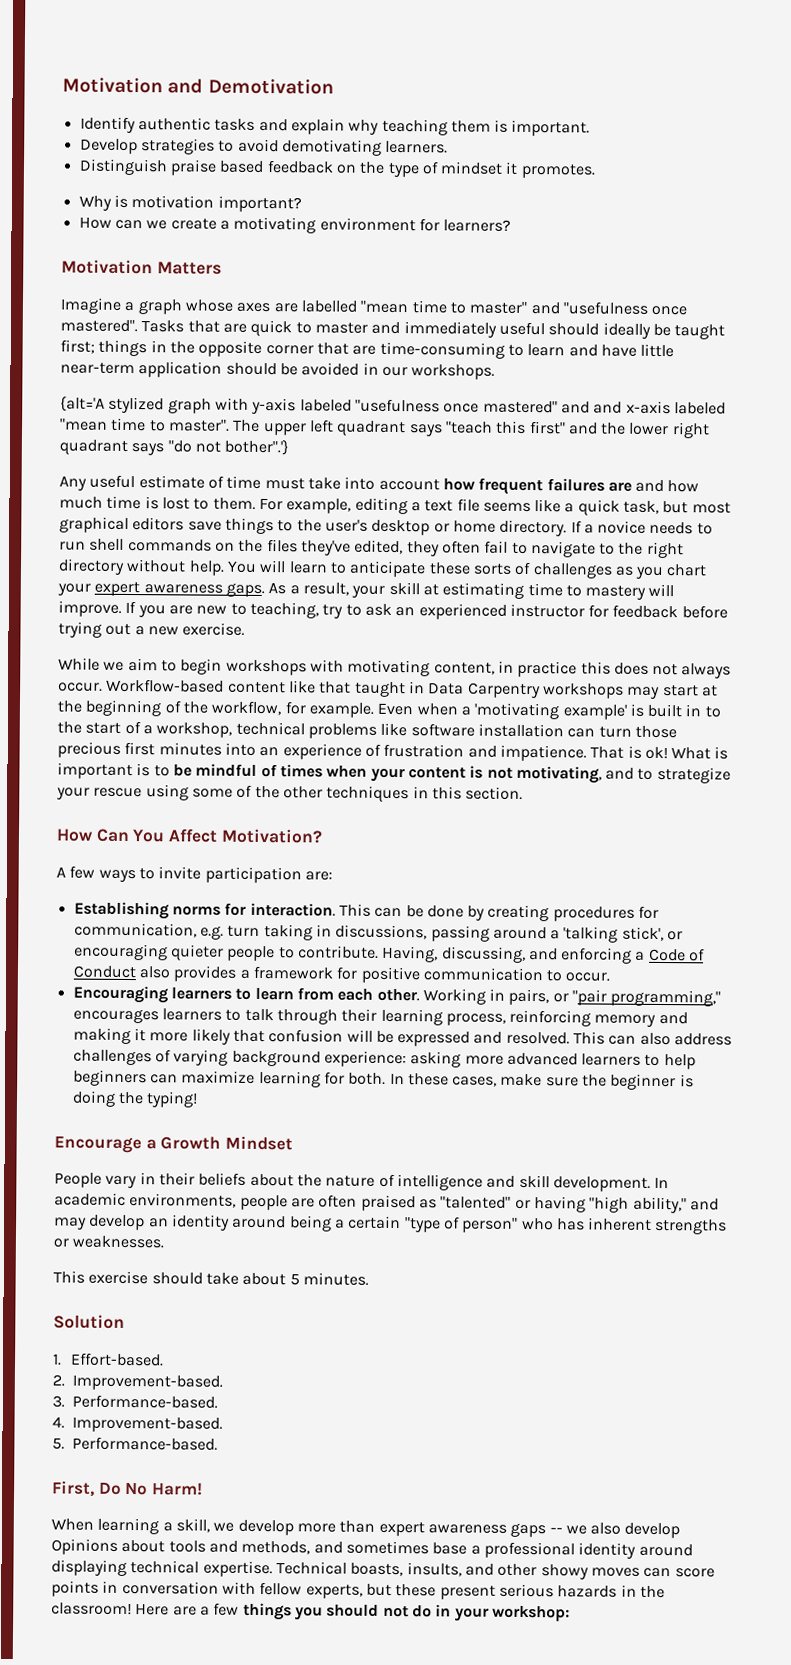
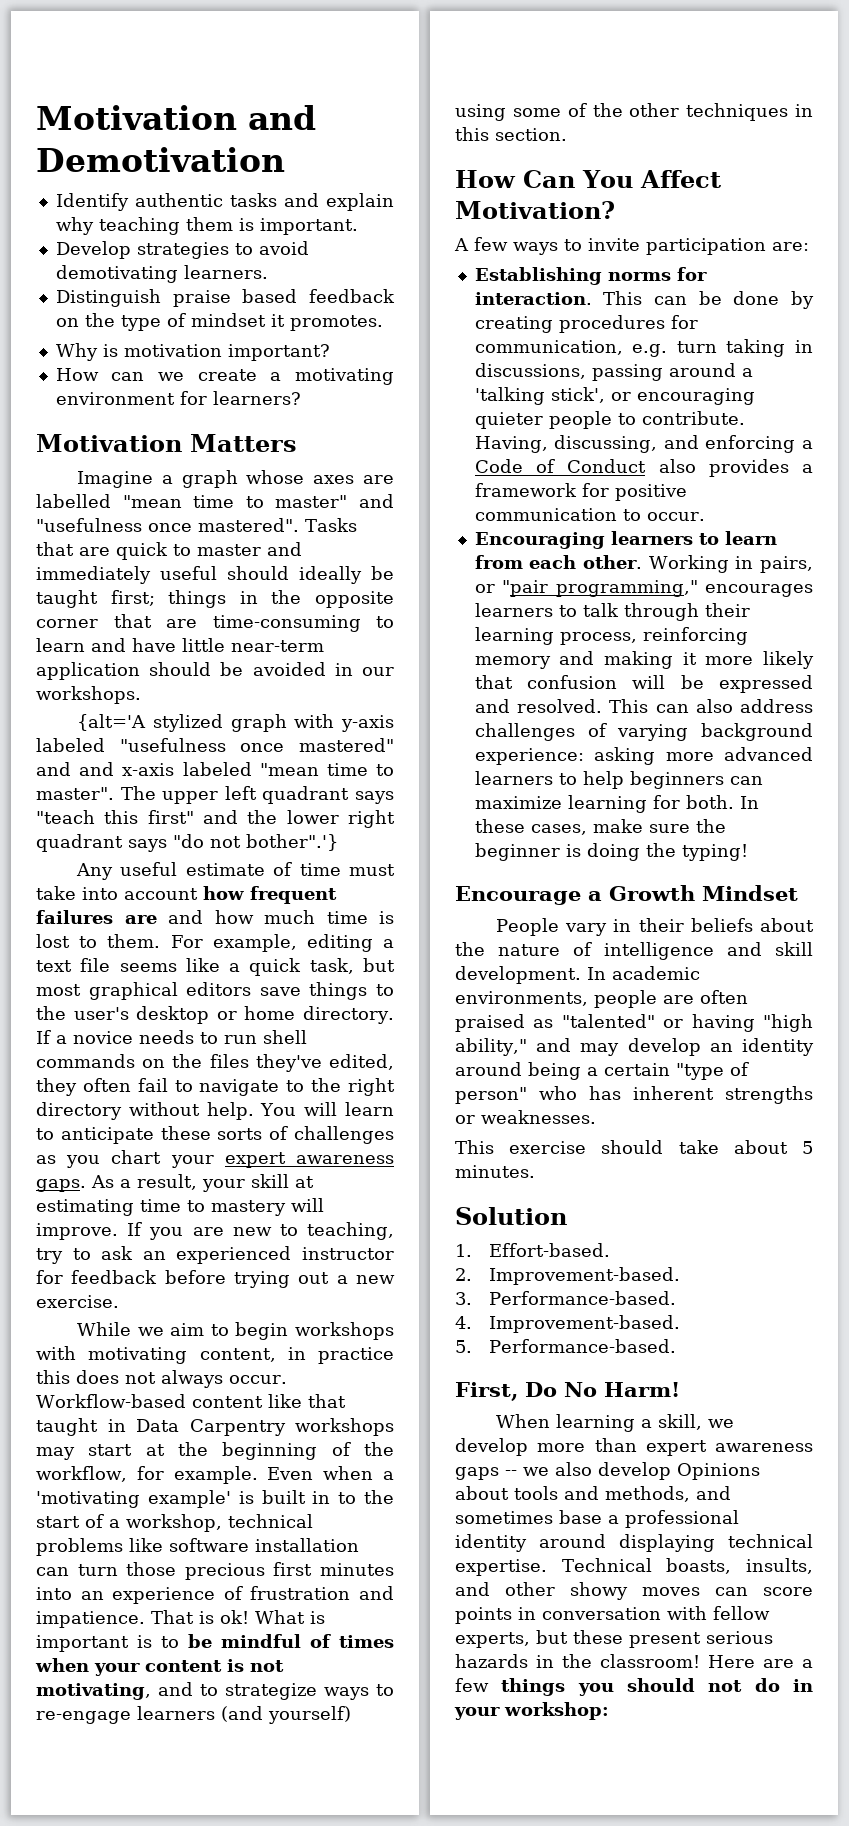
- What is important is to be mindful of times when your content is not motivating, and to strategize your rescue using some of the other techniques in this section.
+ What is important is to be mindful of times when your content is not motivating, and to strategize ways to re-engage learners (and yourself) using some of the other techniques in this section.

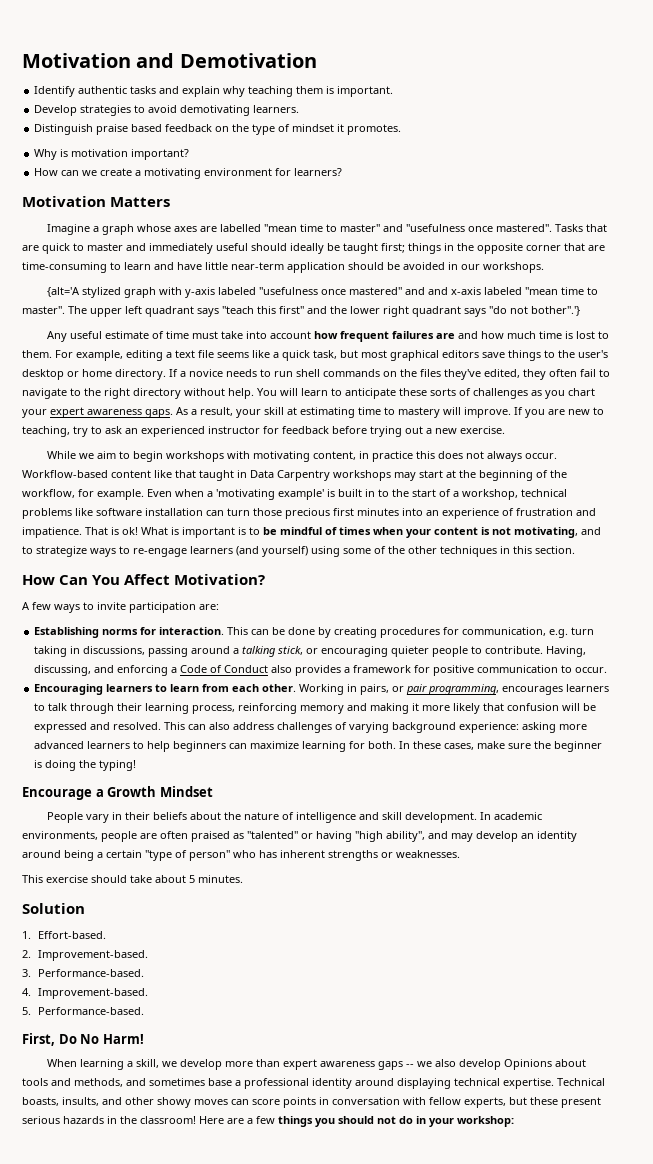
- This can be done by creating procedures for communication, e.g. turn taking in discussions, passing around a 'talking stick', or encouraging quieter people to contribute.
+ This can be done by creating procedures for communication, e.g. turn taking in discussions, passing around a talking stick, or encouraging quieter people to contribute.
- Working in pairs, or "pair programming," encourages learners to talk through their learning process, reinforcing memory and making it more likely that confusion will be expressed and resolved.
+ Working in pairs, or pair programming, encourages learners to talk through their learning process, reinforcing memory and making it more likely that confusion will be expressed and resolved.
- In academic environments, people are often praised as "talented" or having "high ability," and may develop an identity around being a certain "type of person" who has inherent strengths or weaknesses.
+ In academic environments, people are often praised as "talented" or having "high ability", and may develop an identity around being a certain "type of person" who has inherent strengths or weaknesses.

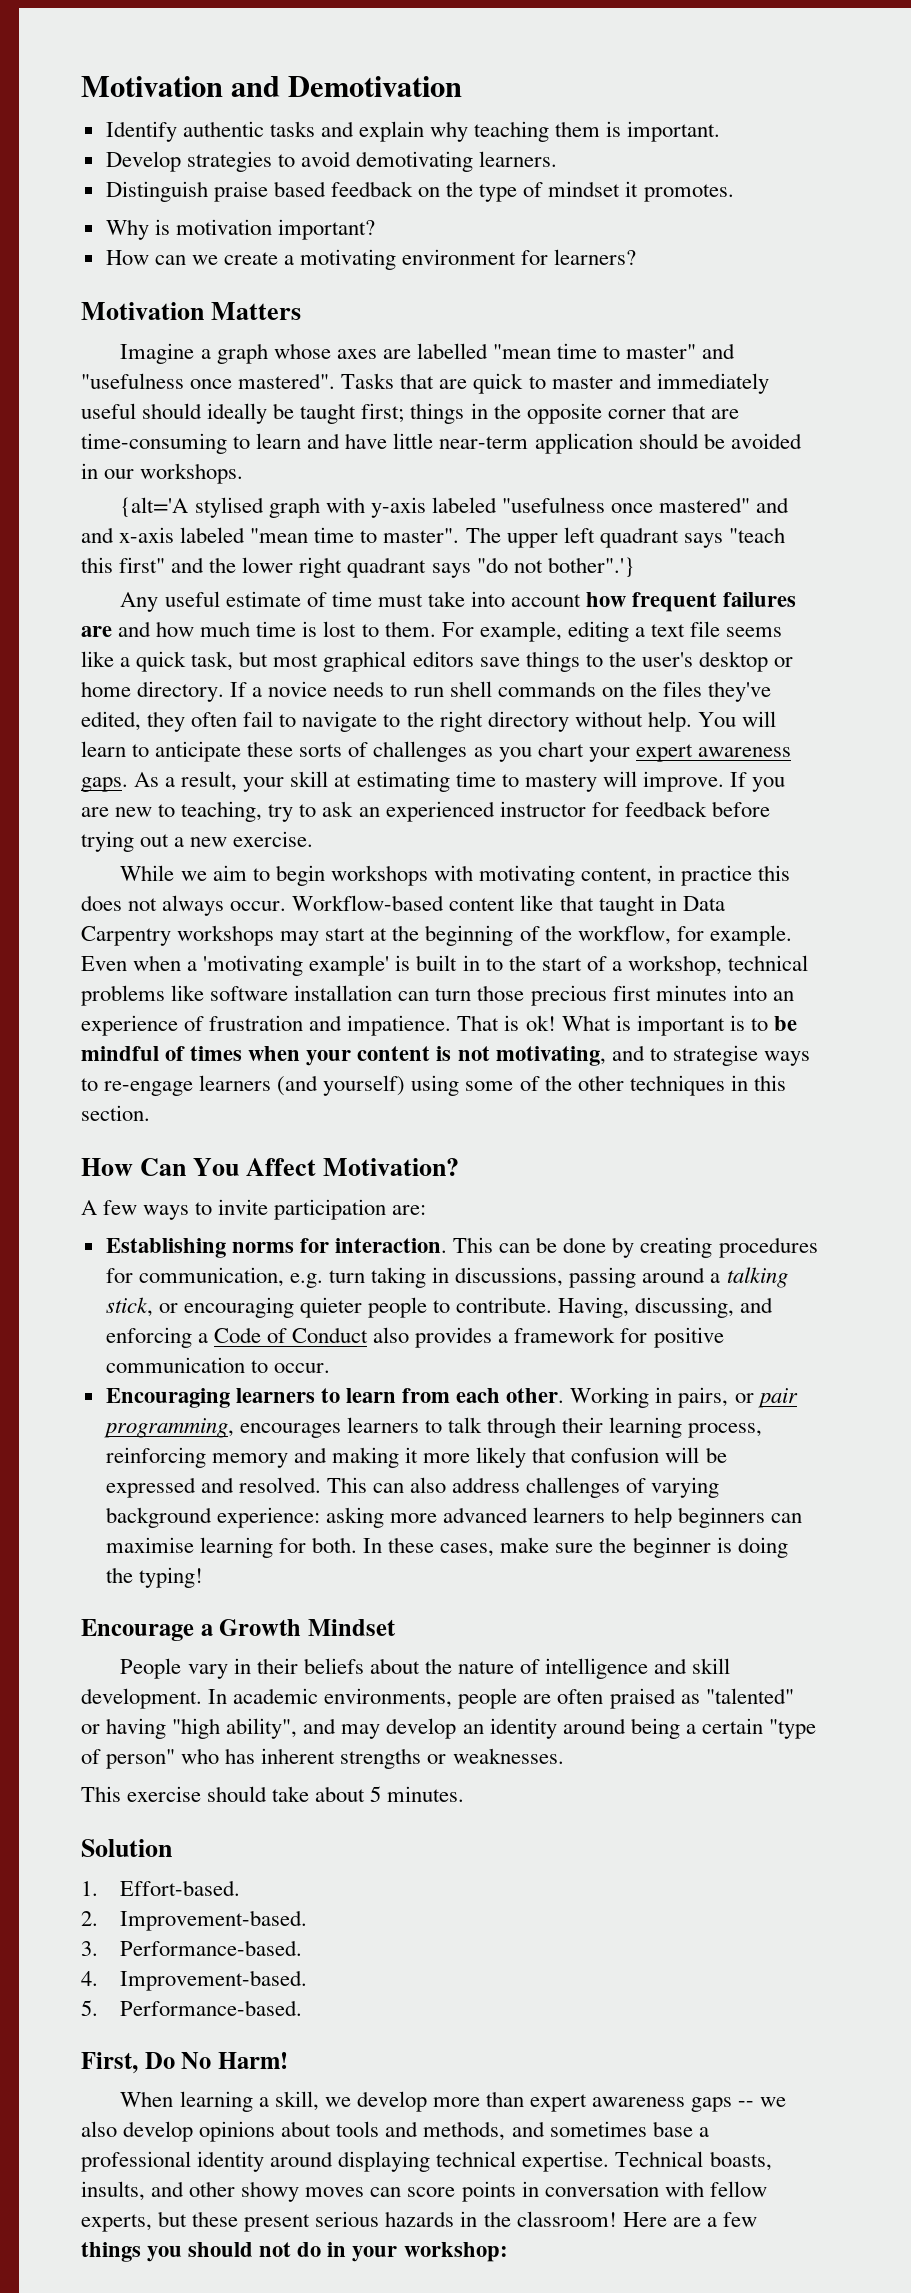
- {alt='A stylized graph with y-axis labeled "usefulness once mastered" and and x-axis labeled "mean time to master".
+ {alt='A stylised graph with y-axis labeled "usefulness once mastered" and and x-axis labeled "mean time to master".
- What is important is to be mindful of times when your content is not motivating, and to strategize ways to re-engage learners (and yourself) using some of the other techniques in this section.
+ What is important is to be mindful of times when your content is not motivating, and to strategise ways to re-engage learners (and yourself) using some of the other techniques in this section.
- This can also address challenges of varying background experience: asking more advanced learners to help beginners can maximize learning for both.
+ This can also address challenges of varying background experience: asking more advanced learners to help beginners can maximise learning for both.
- When learning a skill, we develop more than expert awareness gaps -- we also develop Opinions about tools and methods, and sometimes base a professional identity around displaying technical expertise.
+ When learning a skill, we develop more than expert awareness gaps -- we also develop opinions about tools and methods, and sometimes base a professional identity around displaying technical expertise.

